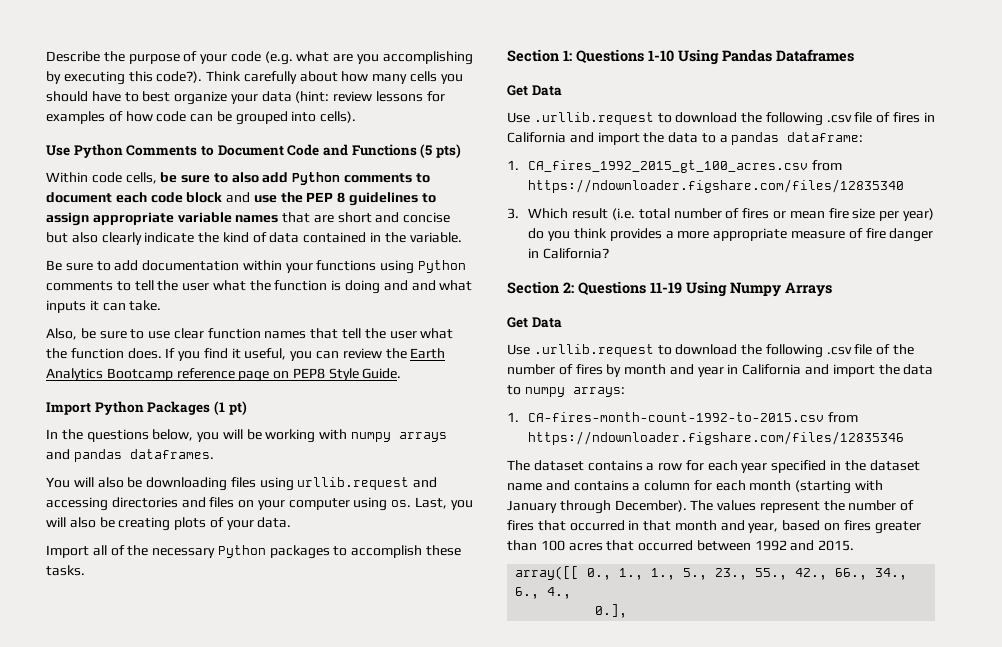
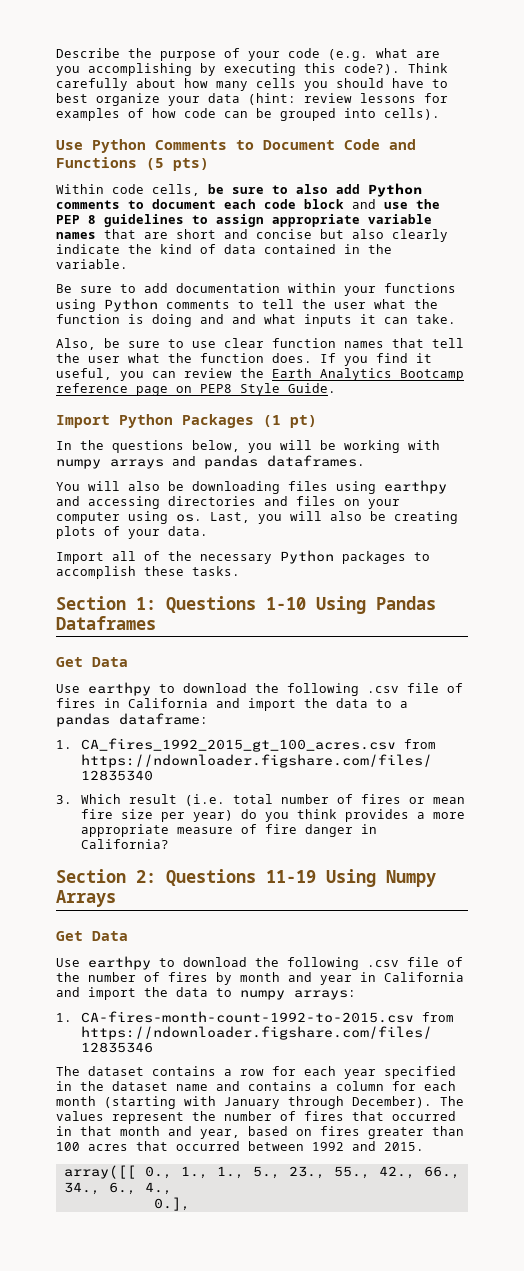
- You will also be downloading files using urllib.request and accessing directories and files on your computer using os.
+ You will also be downloading files using earthpy and accessing directories and files on your computer using os.
- Use .urllib.request to download the following .csv file of fires in California and import the data to a pandas dataframe:
+ Use earthpy to download the following .csv file of fires in California and import the data to a pandas dataframe:
- Use .urllib.request to download the following .csv file of the number of fires by month and year in California and import the data to numpy arrays:
+ Use earthpy to download the following .csv file of the number of fires by month and year in California and import the data to numpy arrays:

